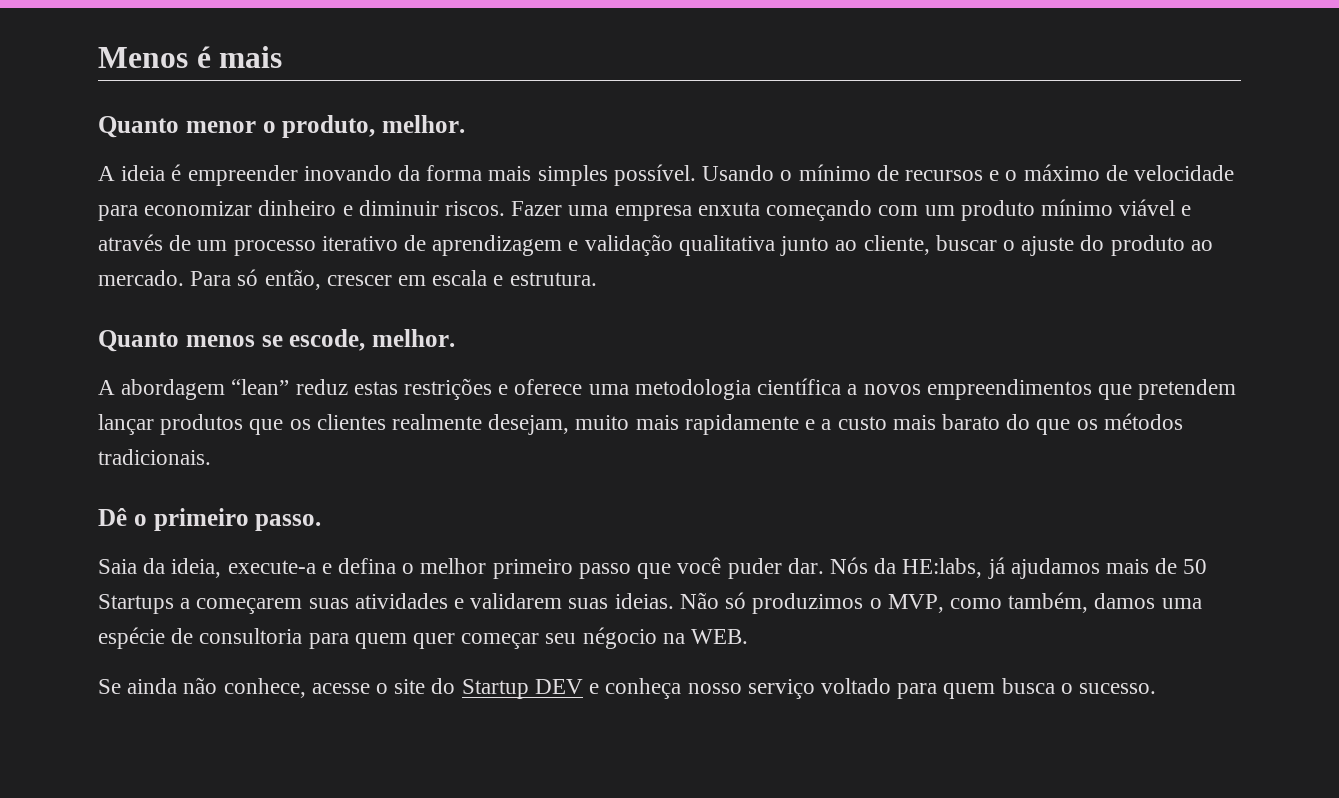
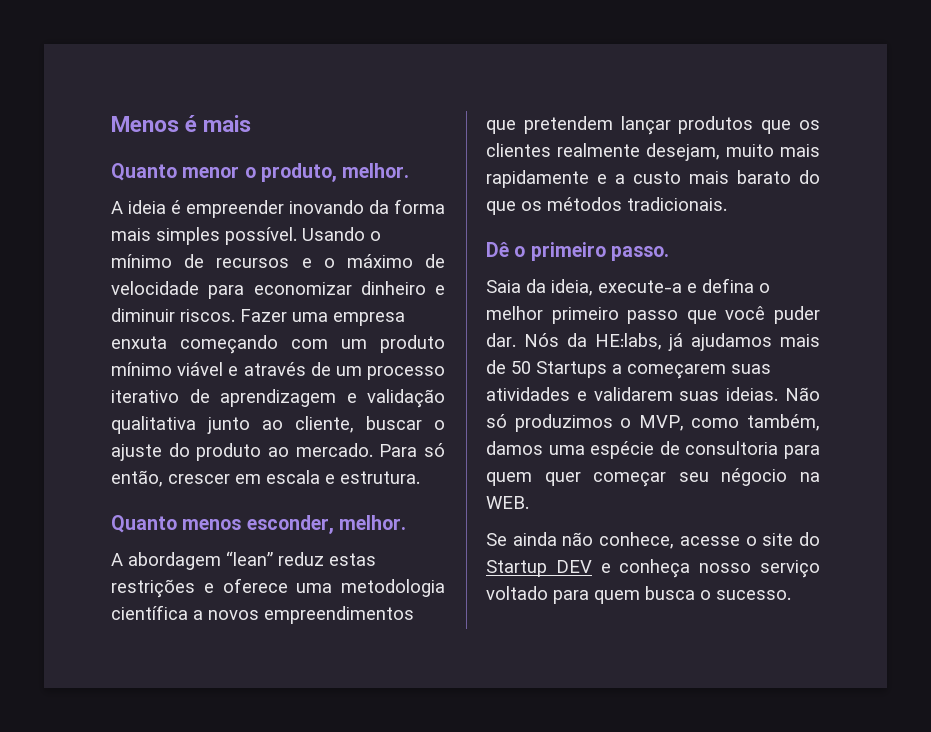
- Quanto menos se escode, melhor.
+ Quanto menos esconder, melhor.

